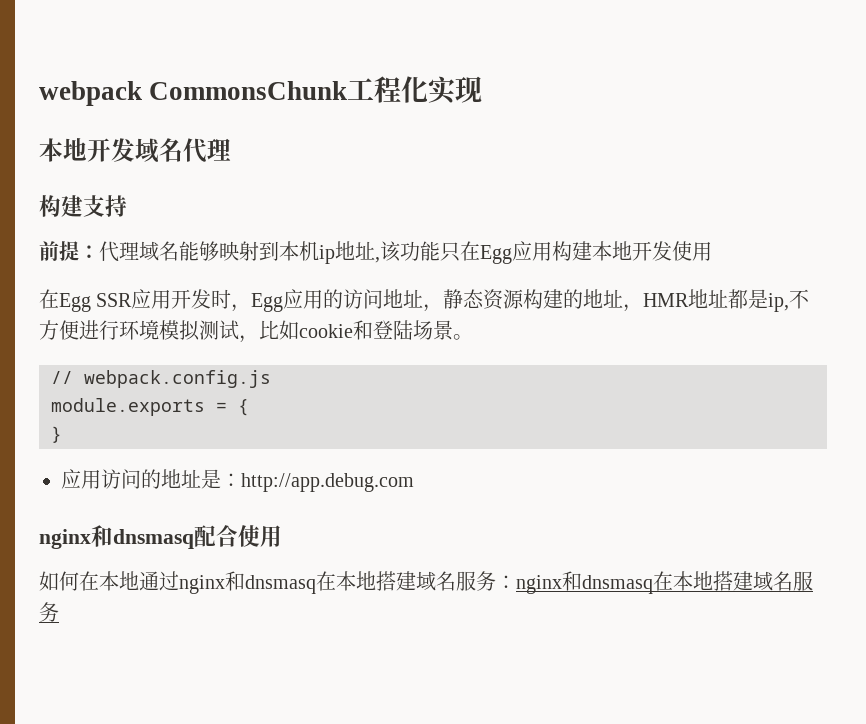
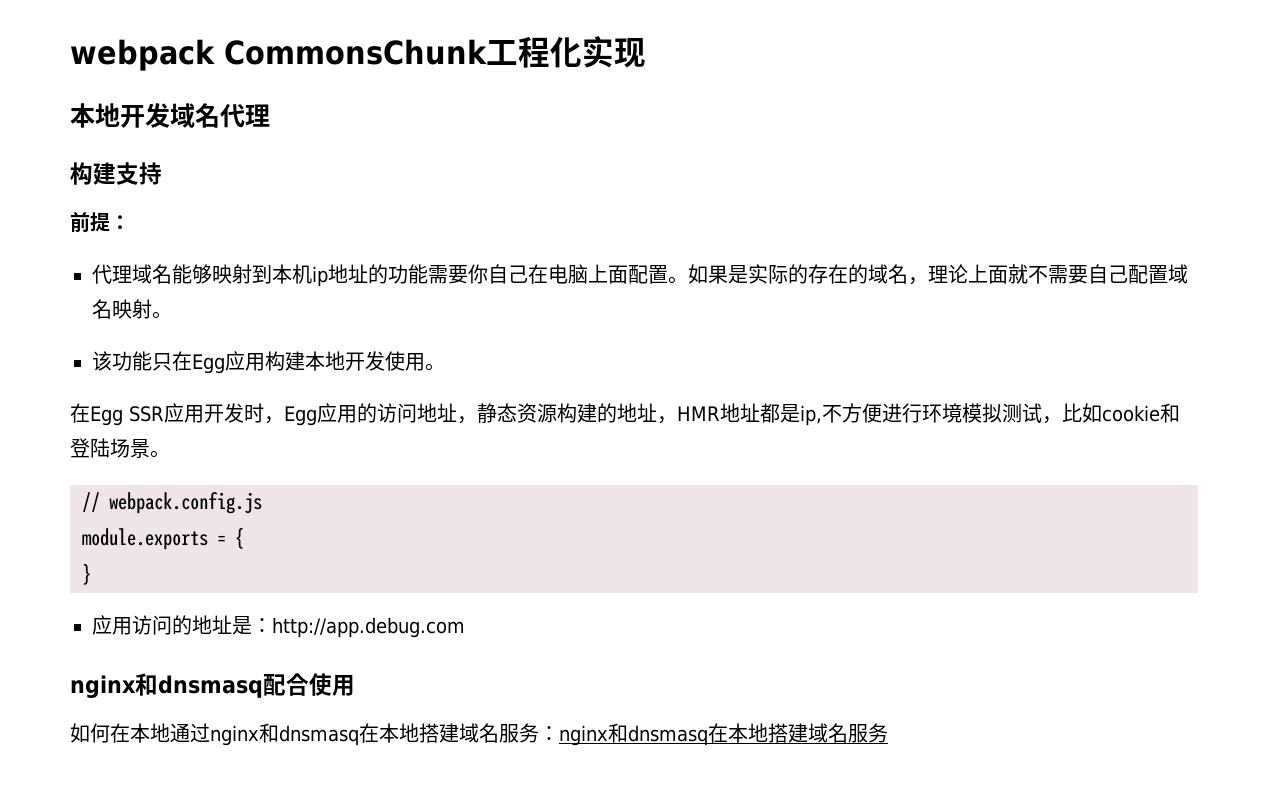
- 前提：代理域名能够映射到本机ip地址,该功能只在Egg应用构建本地开发使用
+ 前提：
+ 代理域名能够映射到本机ip地址的功能需要你自己在电脑上面配置。如果是实际的存在的域名，理论上面就不需要自己配置域名映射。
+ 该功能只在Egg应用构建本地开发使用。

